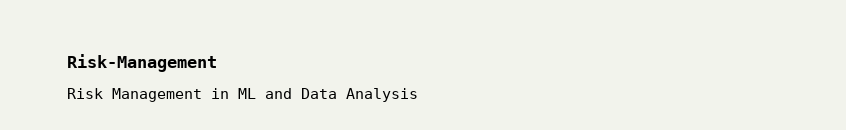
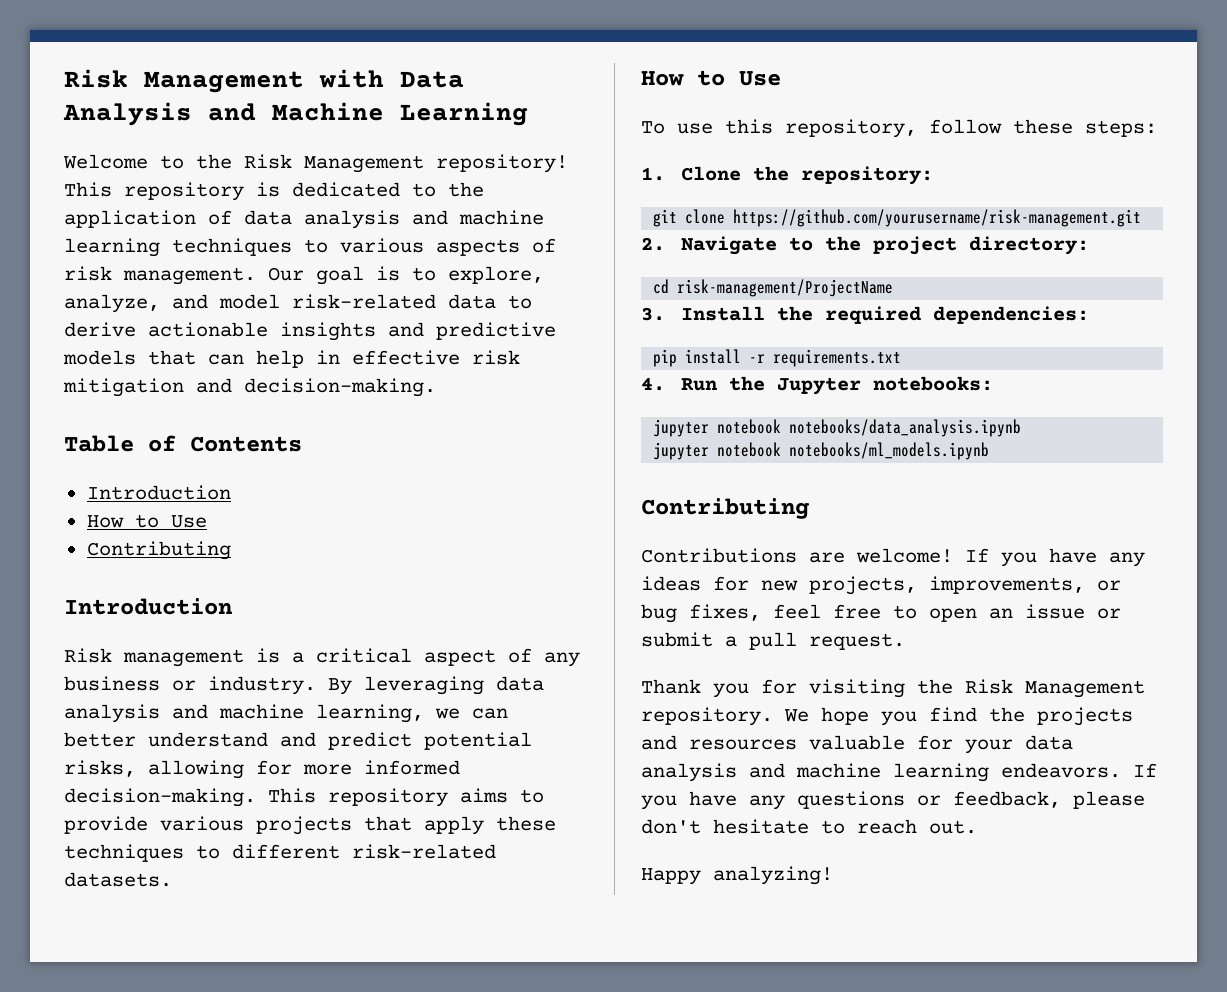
- Risk-Management
- Risk Management in ML and Data Analysis
+ Risk Management with Data Analysis and Machine Learning
+ Welcome to the Risk Management repository! This repository is dedicated to the application of data analysis and machine learning techniques to various aspects of risk management. Our goal is to explore, analyze, and model risk-related data to derive actionable insights and predictive models that can help in effective risk mitigation and decision-making.
+ Table of Contents
+ Introduction
+ How to Use
+ Contributing
+ Introduction
+ Risk management is a critical aspect of any business or industry. By leveraging data analysis and machine learning, we can better understand and predict potential risks, allowing for more informed decision-making. This repository aims to provide various projects that apply these techniques to different risk-related datasets.
+ How to Use
+ To use this repository, follow these steps:
+ 1. Clone the repository:
+ git clone https://github.com/yourusername/risk-management.git
+ 2. Navigate to the project directory:
+ cd risk-management/ProjectName
+ 3. Install the required dependencies:
+ pip install -r requirements.txt
+ 4. Run the Jupyter notebooks:
+ jupyter notebook notebooks/data_analysis.ipynb
+ jupyter notebook notebooks/ml_models.ipynb
+ Contributing
+ Contributions are welcome! If you have any ideas for new projects, improvements, or bug fixes, feel free to open an issue or submit a pull request.
+ Thank you for visiting the Risk Management repository. We hope you find the projects and resources valuable for your data analysis and machine learning endeavors. If you have any questions or feedback, please don't hesitate to reach out.
+ Happy analyzing!

